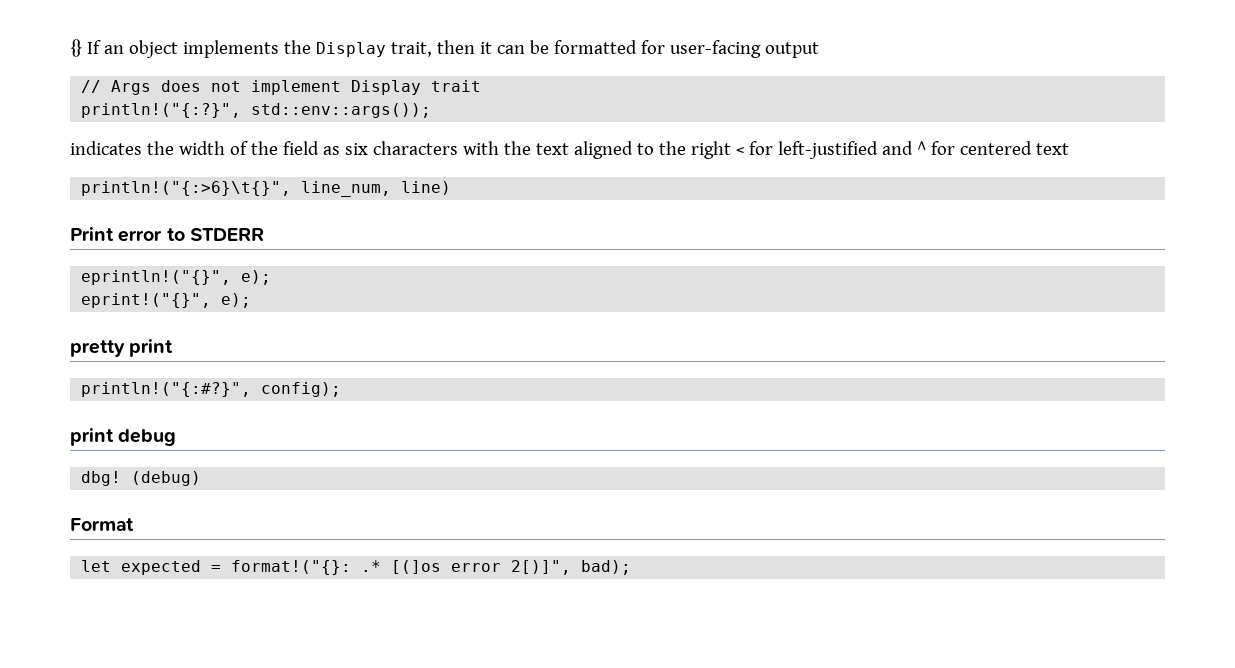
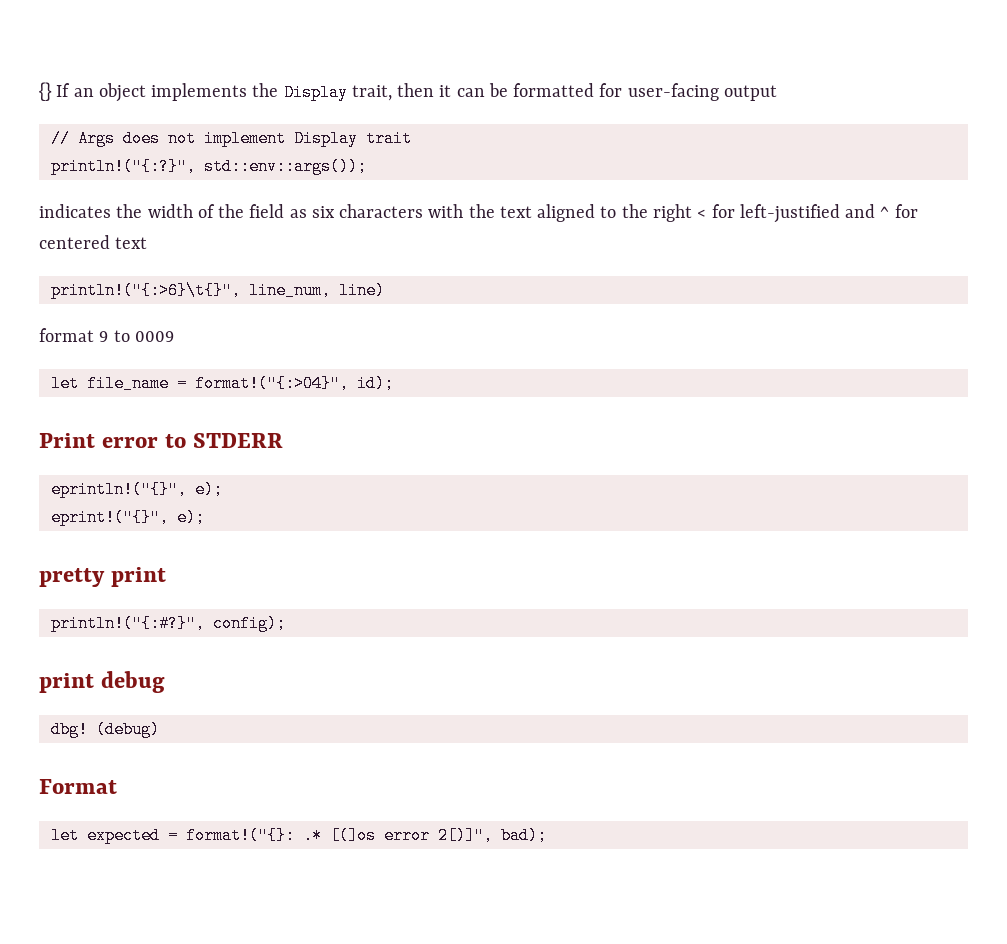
+ format 9 to 0009
+ let file_name = format!("{:>04}", id);

